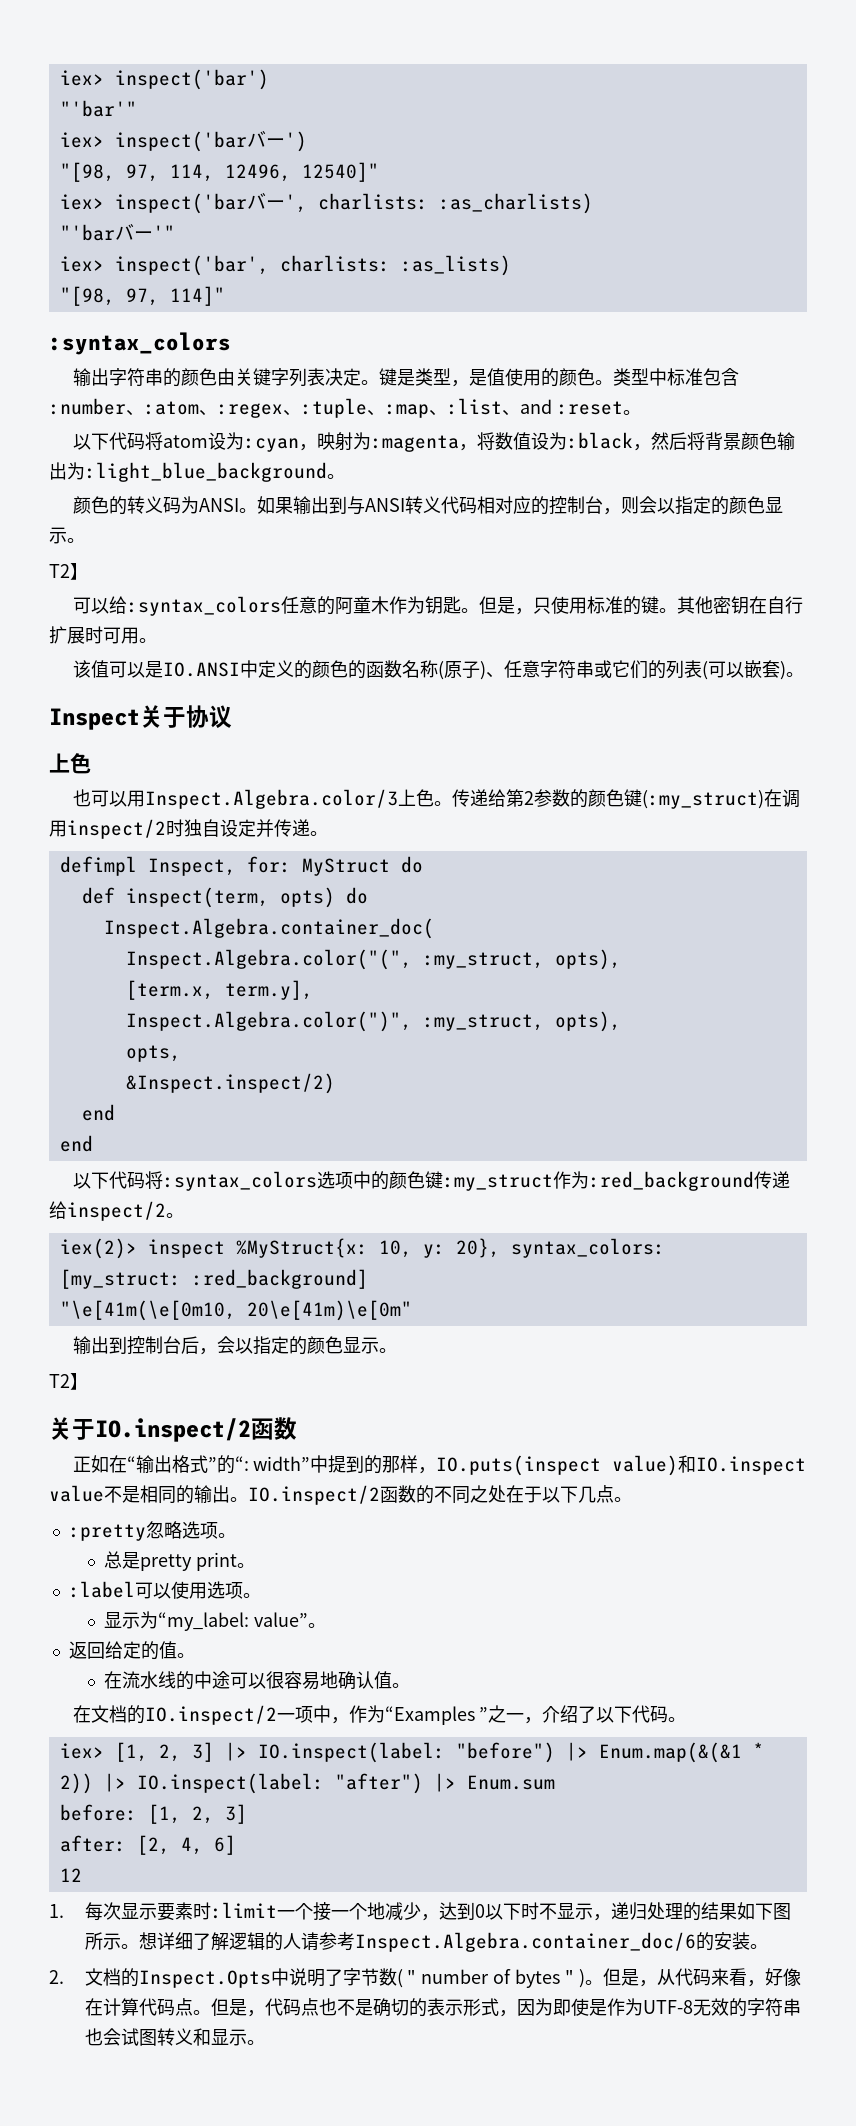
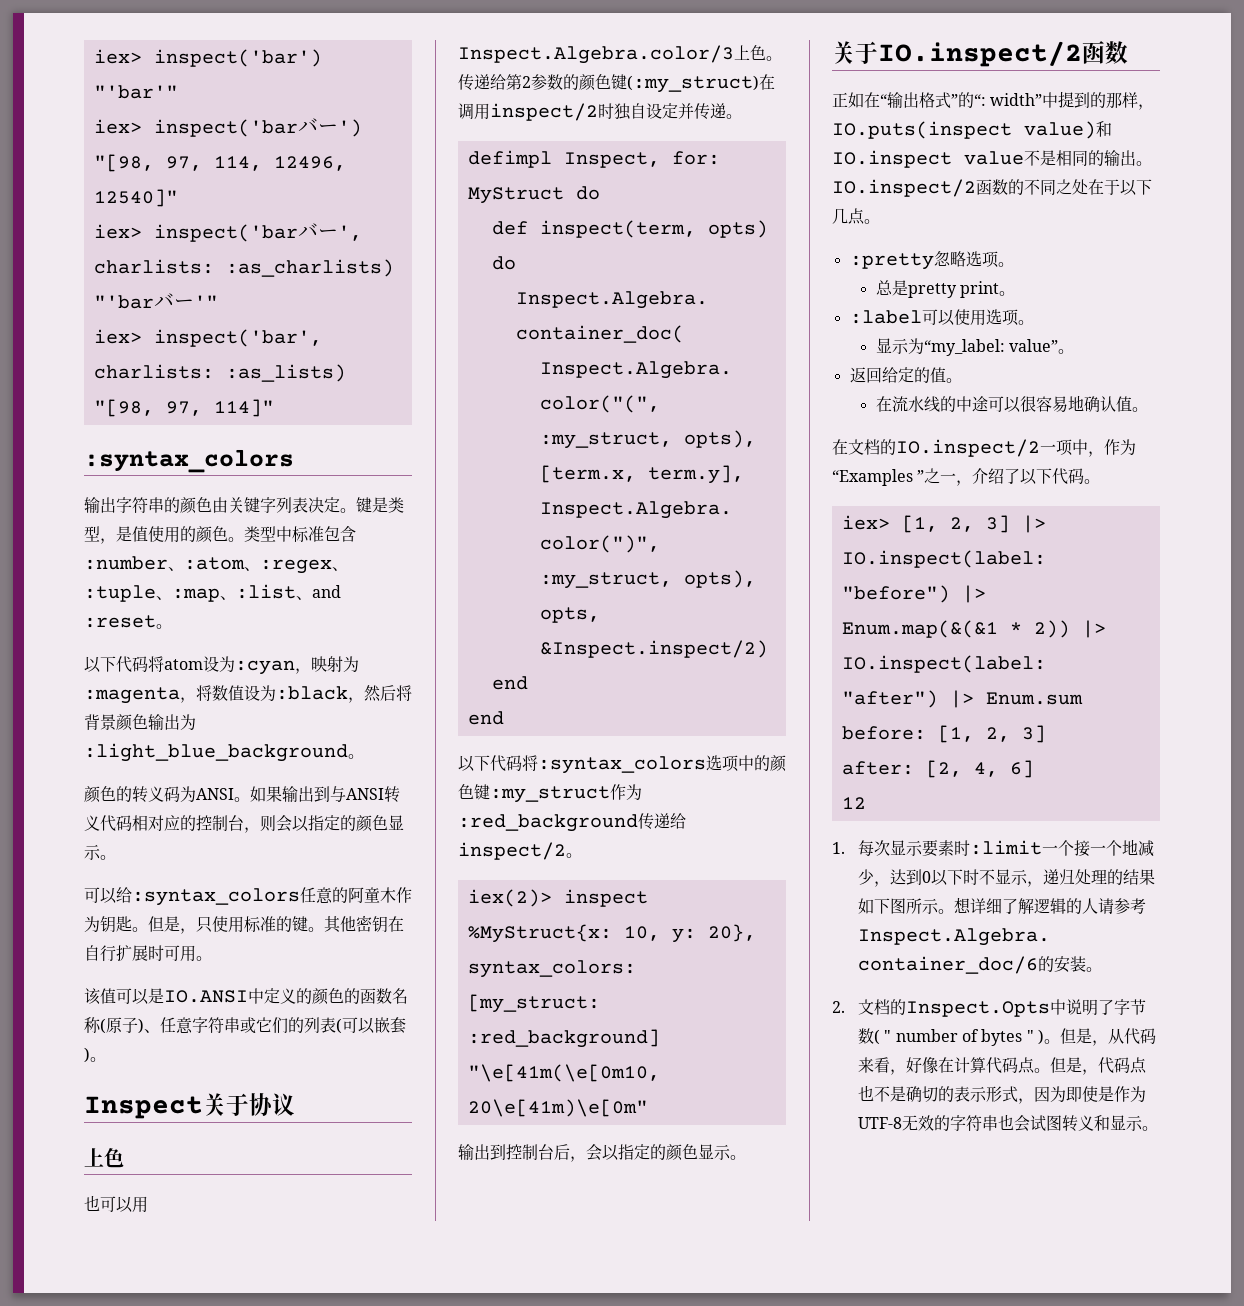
  如果输出到与ANSI转义代码相对应的控制台，则会以指定的颜色显示。
- T2】
  输出到控制台后，会以指定的颜色显示。
- T2】

